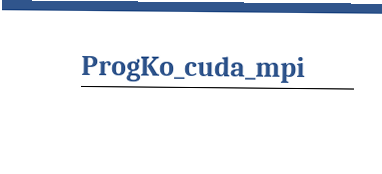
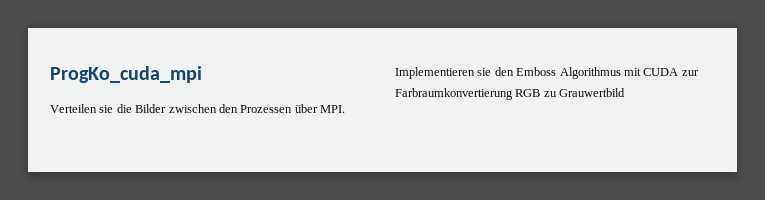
+ Verteilen sie die Bilder zwischen den Prozessen über MPI. Implementieren sie den Emboss Algorithmus mit CUDA zur Farbraumkonvertierung RGB zu Grauwertbild

